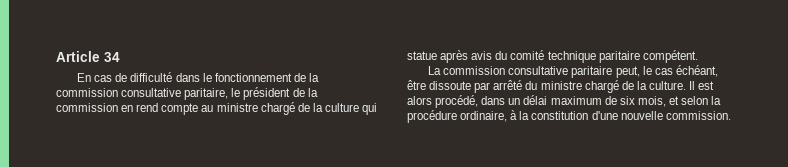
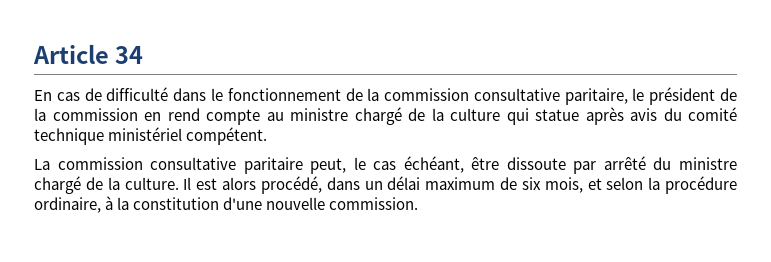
- En cas de difficulté dans le fonctionnement de la commission consultative paritaire, le président de la commission en rend compte au ministre chargé de la culture qui statue après avis du comité technique paritaire compétent.
+ En cas de difficulté dans le fonctionnement de la commission consultative paritaire, le président de la commission en rend compte au ministre chargé de la culture qui statue après avis du comité technique ministériel compétent.

